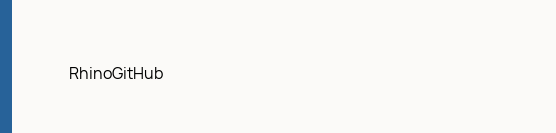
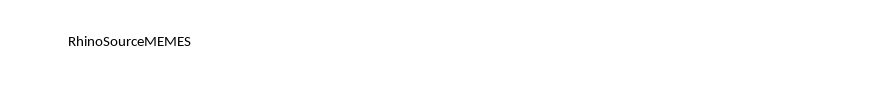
- RhinoGitHub
+ RhinoSourceMEMES

